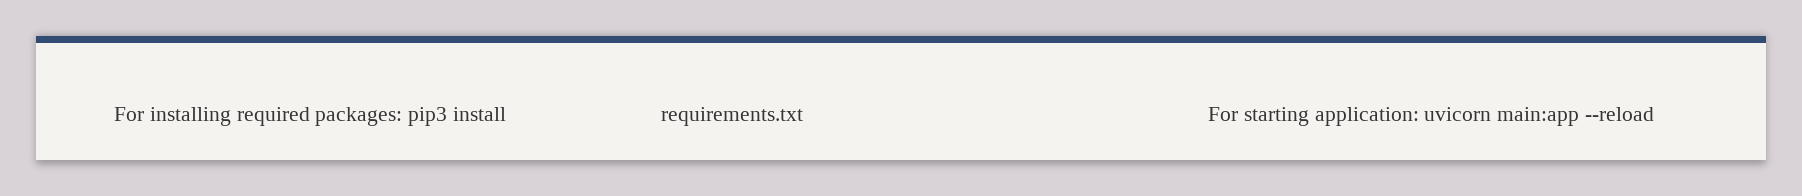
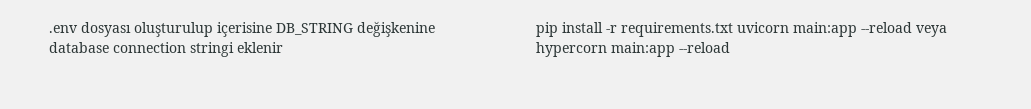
- For installing required packages: pip3 install requirements.txt
- For starting application: uvicorn main:app --reload
+ .env dosyası oluşturulup içerisine DB_STRING değişkenine database connection stringi eklenir
+ pip install -r requirements.txt uvicorn main:app --reload veya hypercorn main:app --reload

